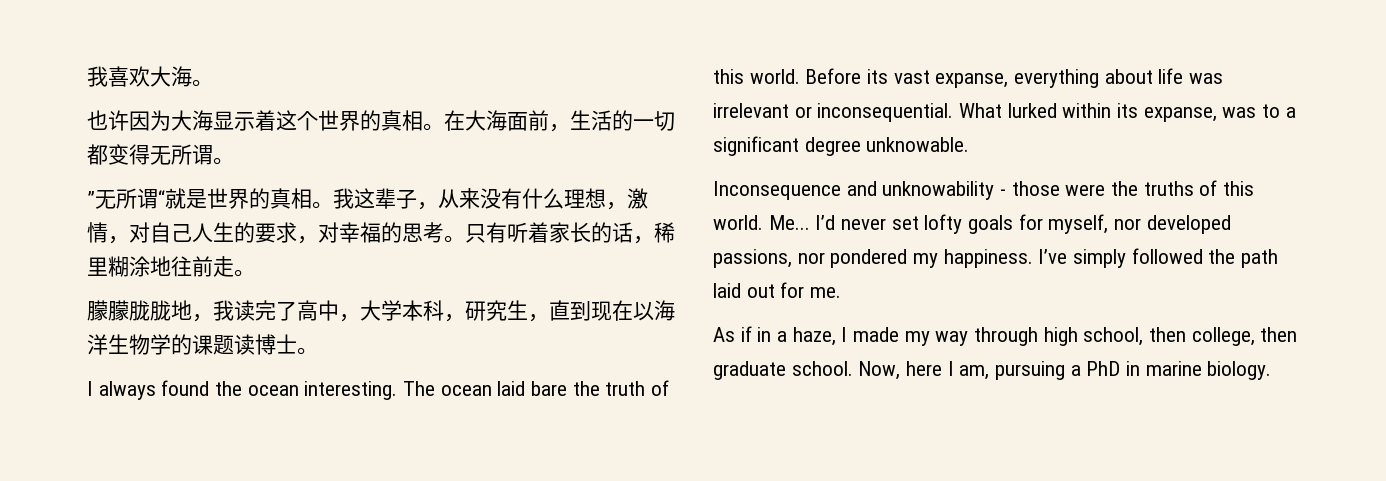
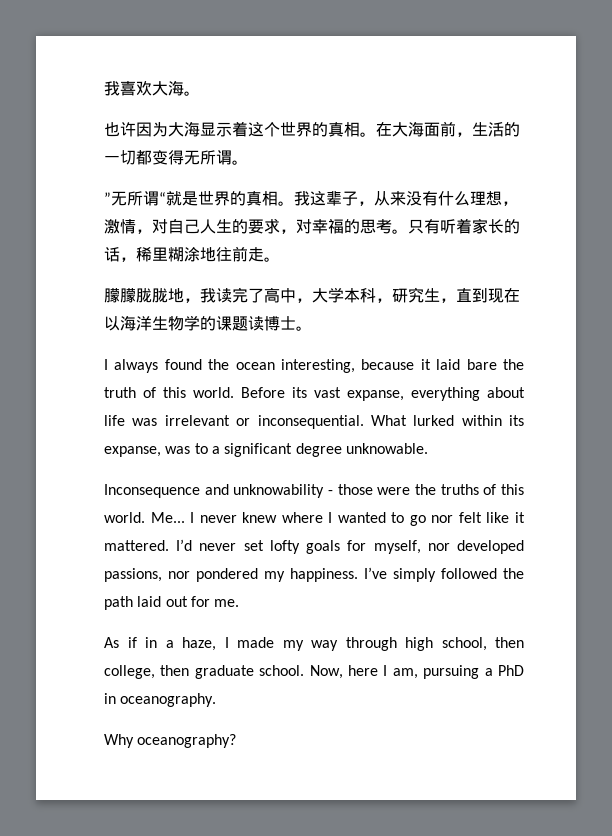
- I always found the ocean interesting. The ocean laid bare the truth of this world.
+ I always found the ocean interesting, because it laid bare the truth of this world.
+ I never knew where I wanted to go nor felt like it mattered.
- Now, here I am, pursuing a PhD in marine biology.
+ Now, here I am, pursuing a PhD in oceanography.
+ Why oceanography?

